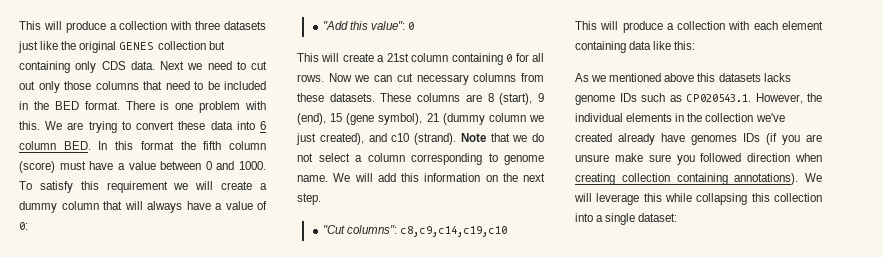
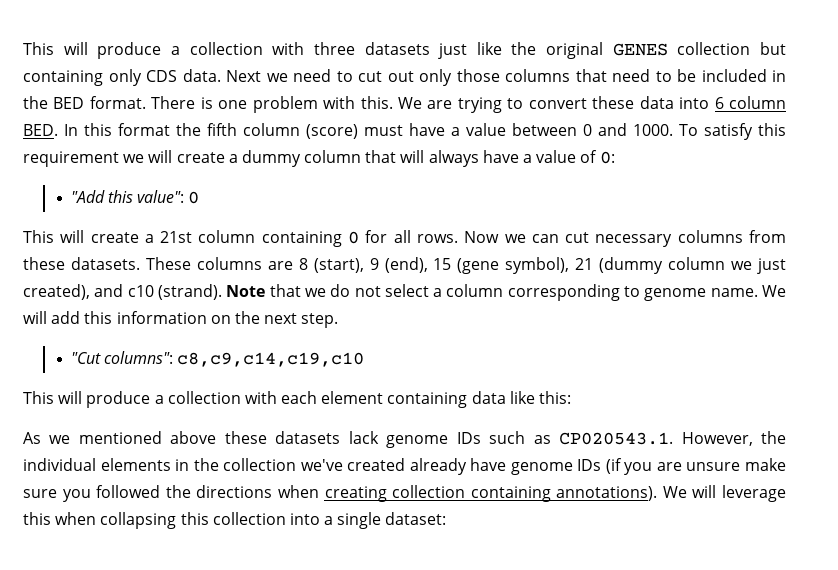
- As we mentioned above this datasets lacks genome IDs such as CP020543.1. However, the individual elements in the collection we've created already have genomes IDs (if you are unsure make sure you followed direction when creating collection containing annotations).
+ As we mentioned above these datasets lack genome IDs such as CP020543.1. However, the individual elements in the collection we've created already have genome IDs (if you are unsure make sure you followed the directions when creating collection containing annotations).
- We will leverage this while collapsing this collection into a single dataset:
+ We will leverage this when collapsing this collection into a single dataset:

